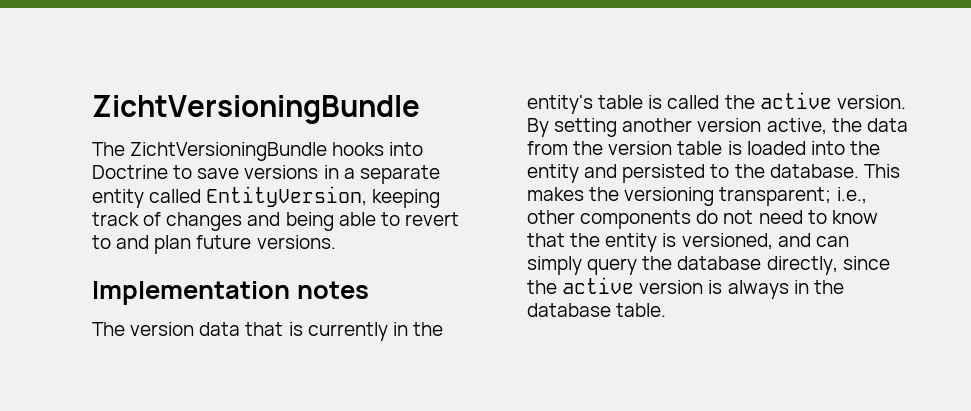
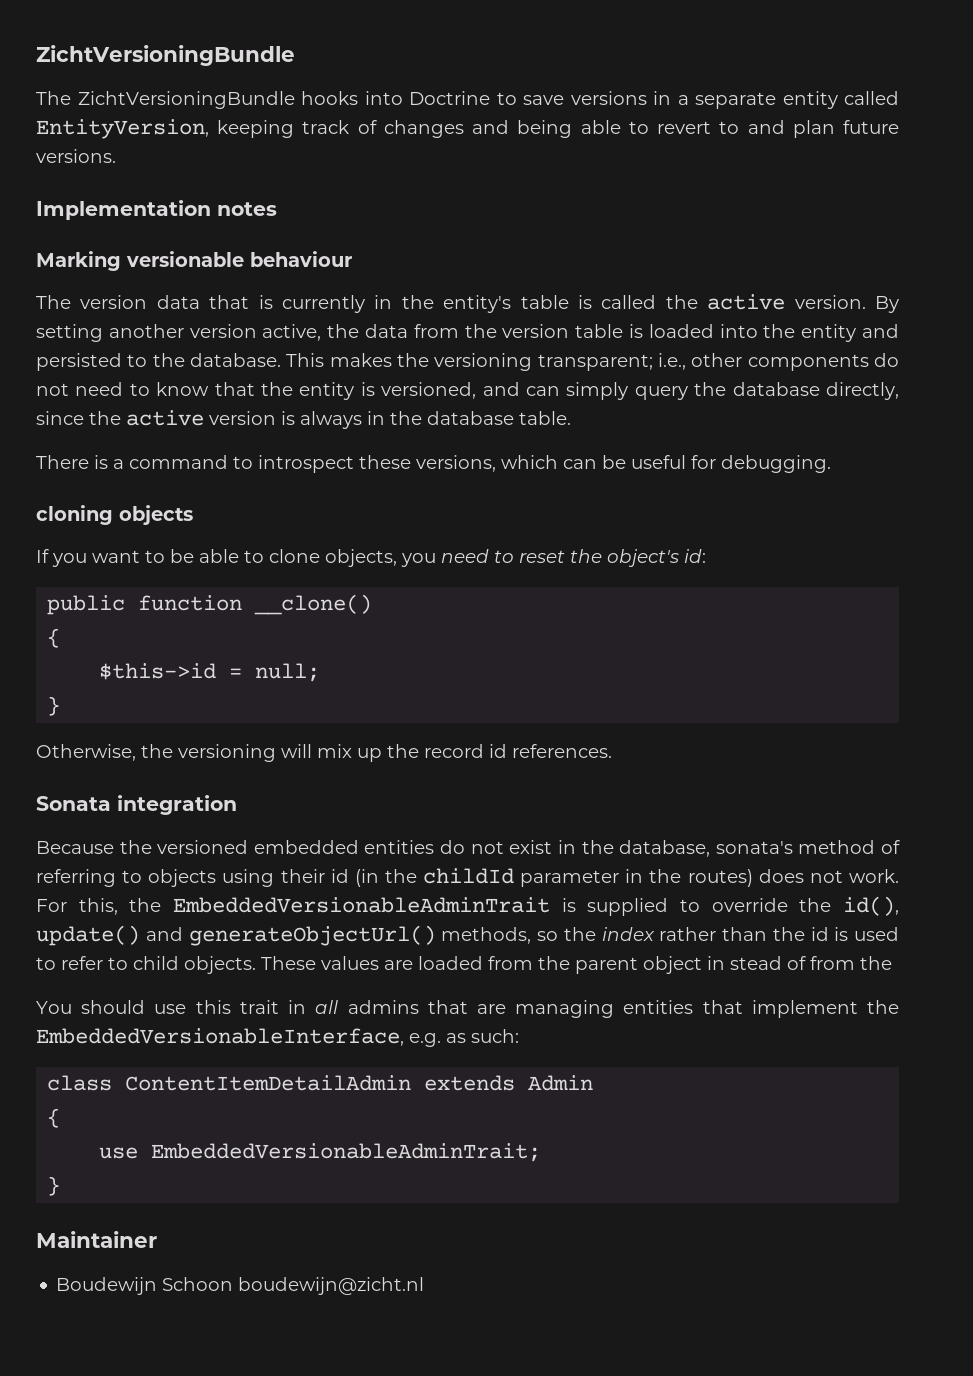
+ Marking versionable behaviour
+ There is a command to introspect these versions, which can be useful for debugging.
+ cloning objects
+ If you want to be able to clone objects, you need to reset the object's id:
+ public function __clone()
+ {
+ $this->id = null;
+ }
+ Otherwise, the versioning will mix up the record id references.
+ Sonata integration
+ Because the versioned embedded entities do not exist in the database, sonata's method of referring to objects using their id (in the childId parameter in the routes) does not work. For this, the EmbeddedVersionableAdminTrait is supplied to override the id(), update() and generateObjectUrl() methods, so the index rather than the id is used to refer to child objects. These values are loaded from the parent object in stead of from the
+ You should use this trait in all admins that are managing entities that implement the EmbeddedVersionableInterface, e.g. as such:
+ class ContentItemDetailAdmin extends Admin
+ {
+ use EmbeddedVersionableAdminTrait;
+ }
+ Maintainer
+ Boudewijn Schoon boudewijn@zicht.nl

